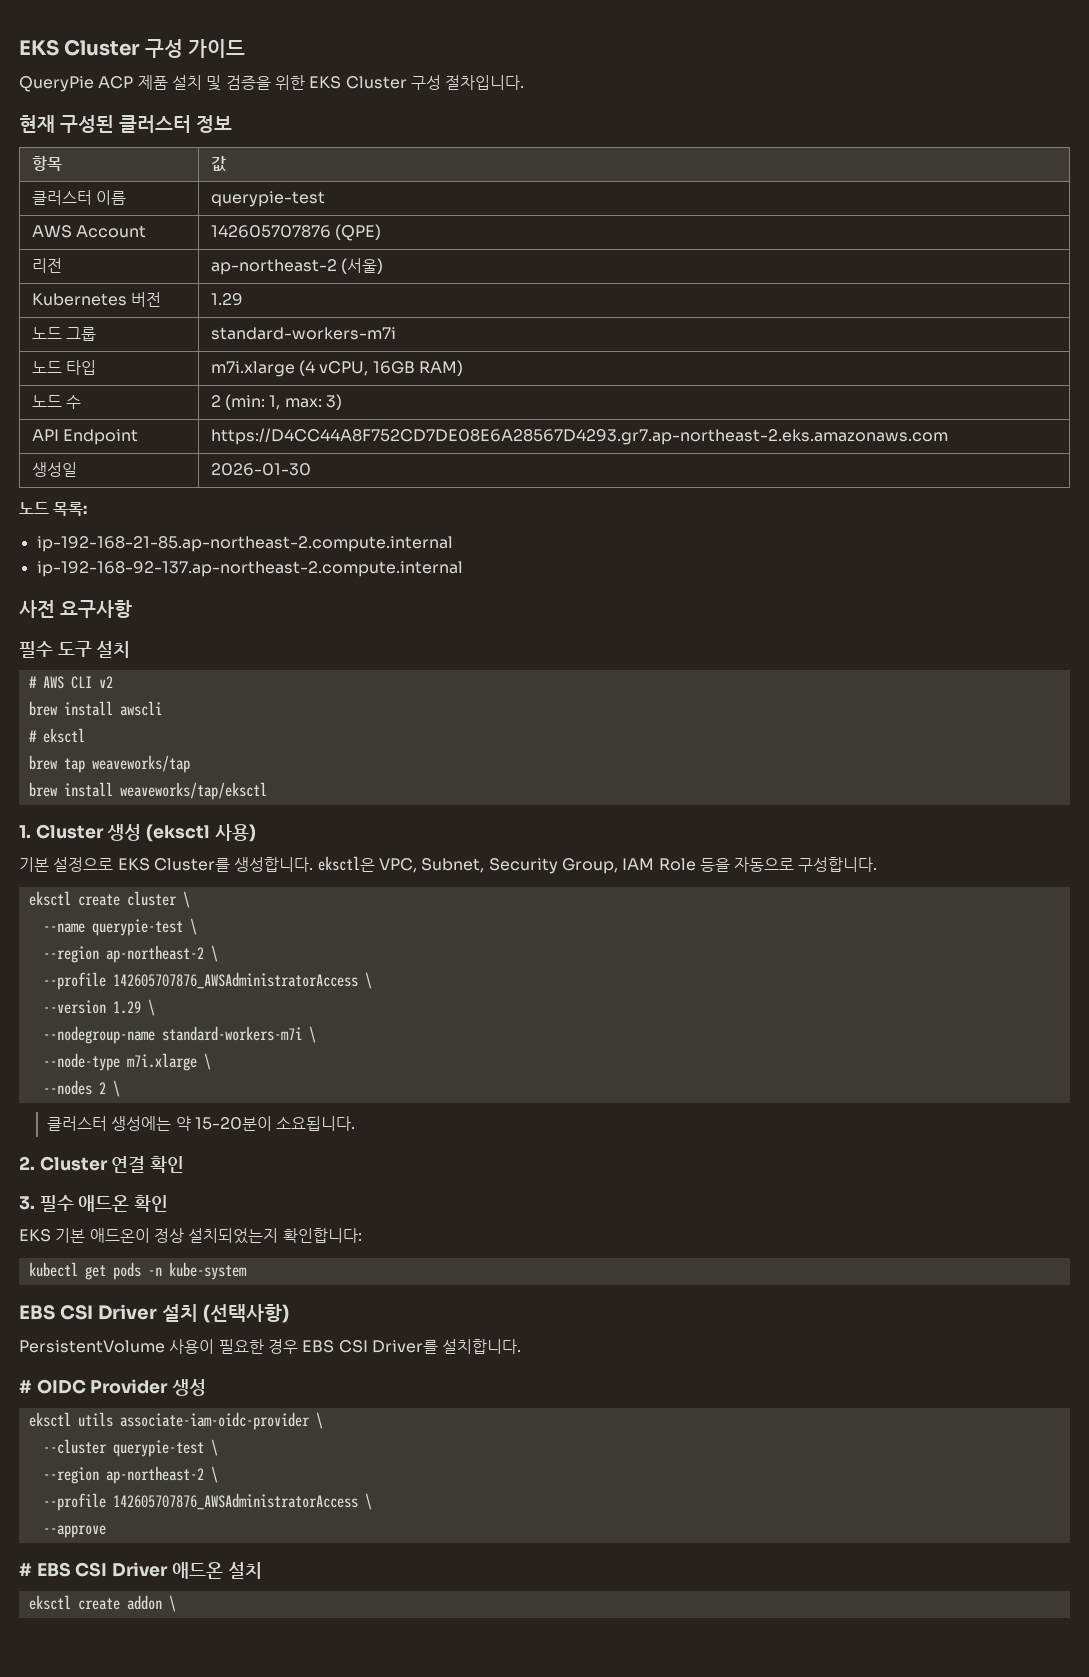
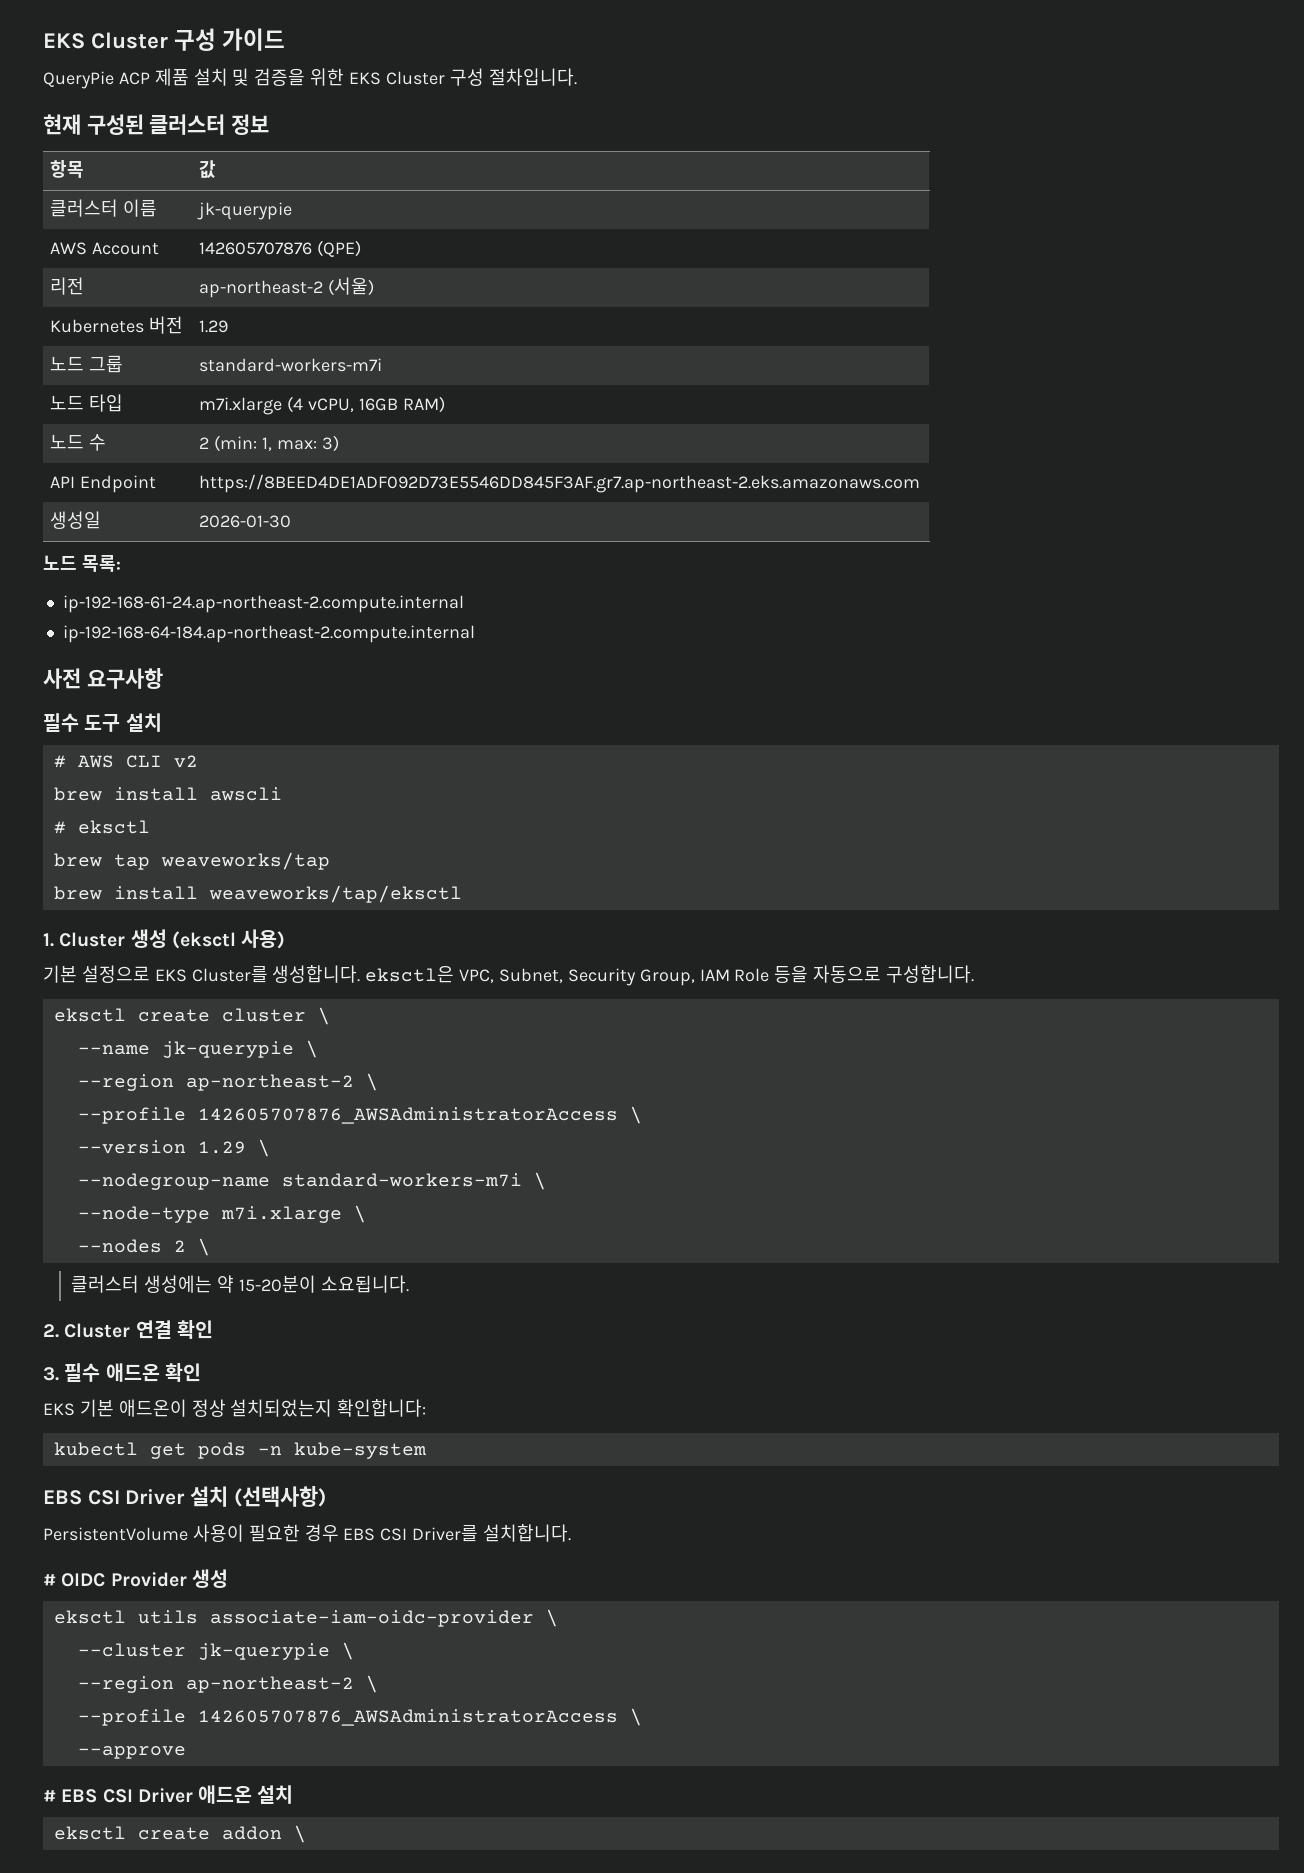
- 클러스터 이름 | querypie-test
+ 클러스터 이름 | jk-querypie
- API Endpoint | https://D4CC44A8F752CD7DE08E6A28567D4293.gr7.ap-northeast-2.eks.amazonaws.com
+ API Endpoint | https://8BEED4DE1ADF092D73E5546DD845F3AF.gr7.ap-northeast-2.eks.amazonaws.com
- ip-192-168-21-85.ap-northeast-2.compute.internal
- ip-192-168-92-137.ap-northeast-2.compute.internal
+ ip-192-168-61-24.ap-northeast-2.compute.internal
+ ip-192-168-64-184.ap-northeast-2.compute.internal
- --name querypie-test \
+ --name jk-querypie \
- --cluster querypie-test \
+ --cluster jk-querypie \

